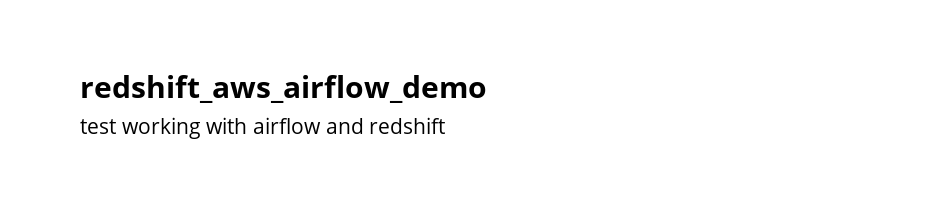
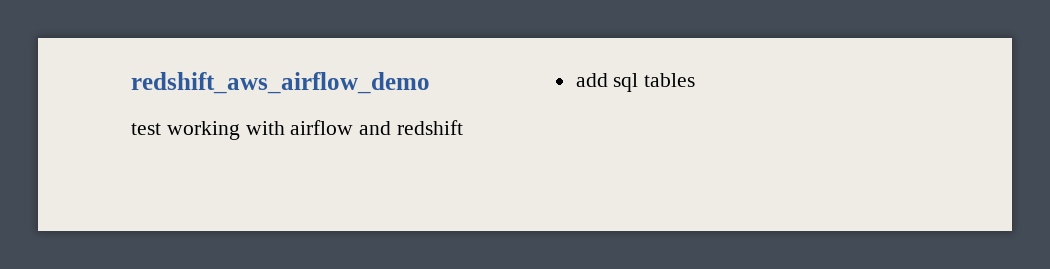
+ add sql tables

